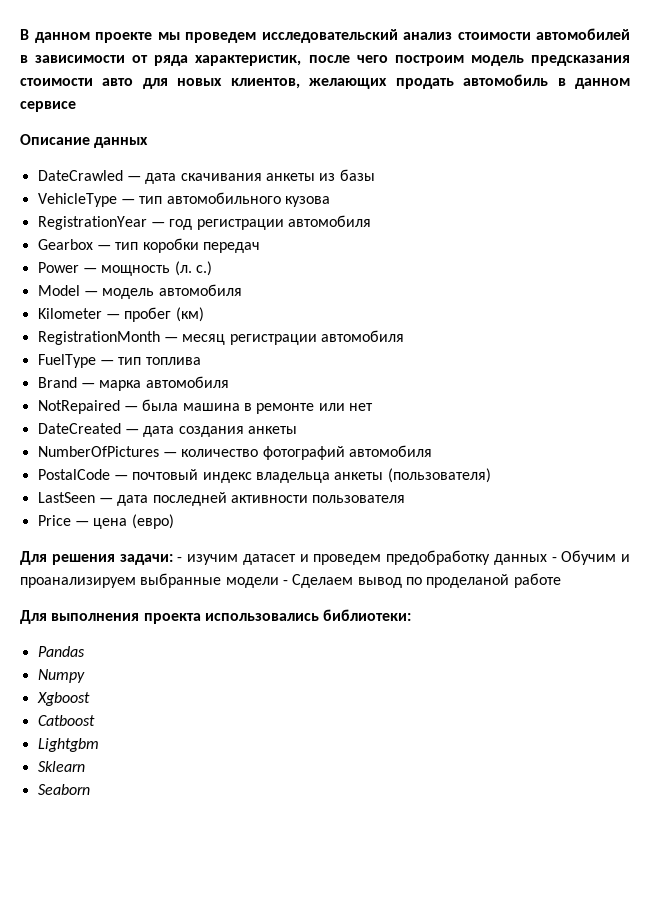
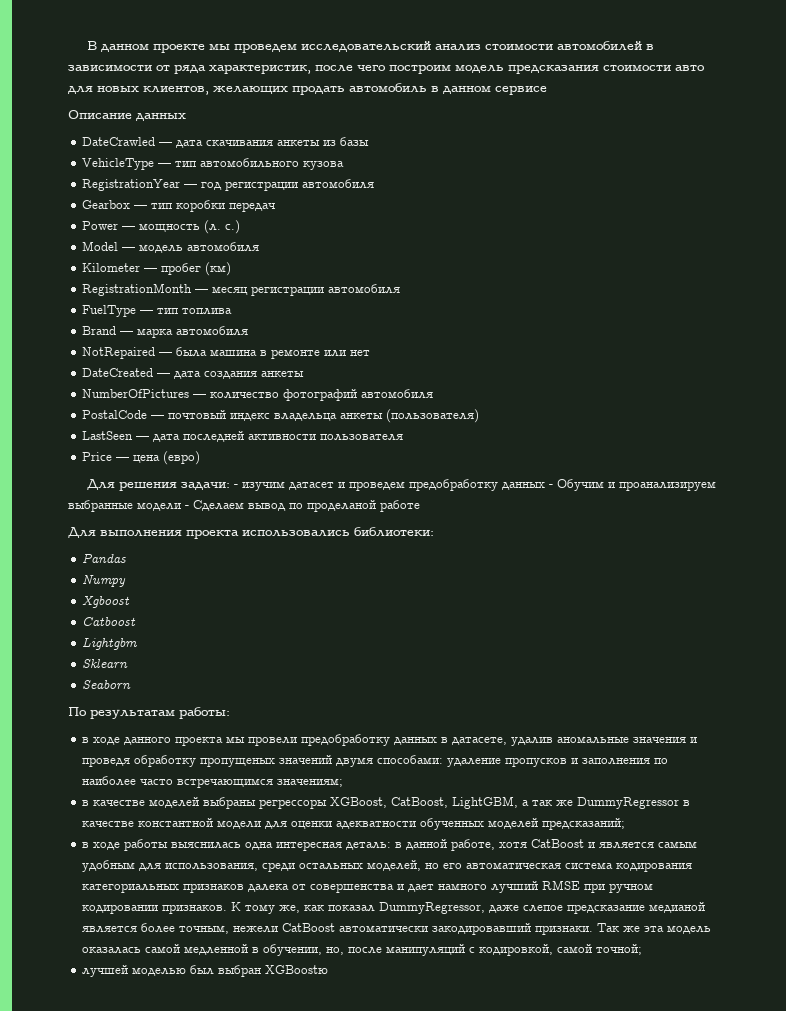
+ По результатам работы:
+ в ходе данного проекта мы провели предобработку данных в датасете, удалив аномальные значения и проведя обработку пропущеных значений двумя способами: удаление пропусков и заполнения по наиболее часто встречающимся значениям;
+ в качестве моделей выбраны регрессоры XGBoost, CatBoost, LightGBM, а так же DummyRegressor в качестве константной модели для оценки адекватности обученных моделей предсказаний;
+ в ходе работы выяснилась одна интересная деталь: в данной работе, хотя CatBoost и является самым удобным для использования, среди остальных моделей, но его автоматическая система кодирования категориальных признаков далека от совершенства и дает намного лучший RMSE при ручном кодировании признаков. К тому же, как показал DummyRegressor, даже слепое предсказание медианой является более точным, нежели CatBoost автоматически закодировавший признаки. Так же эта модель оказалась самой медленной в обучении, но, после манипуляций с кодировкой, самой точной;
+ лучшей моделью был выбран XGBoostю

